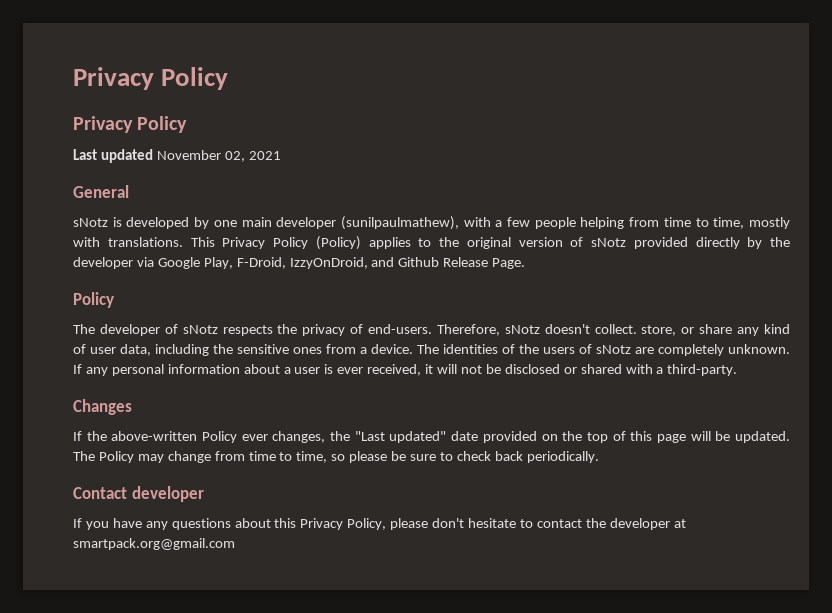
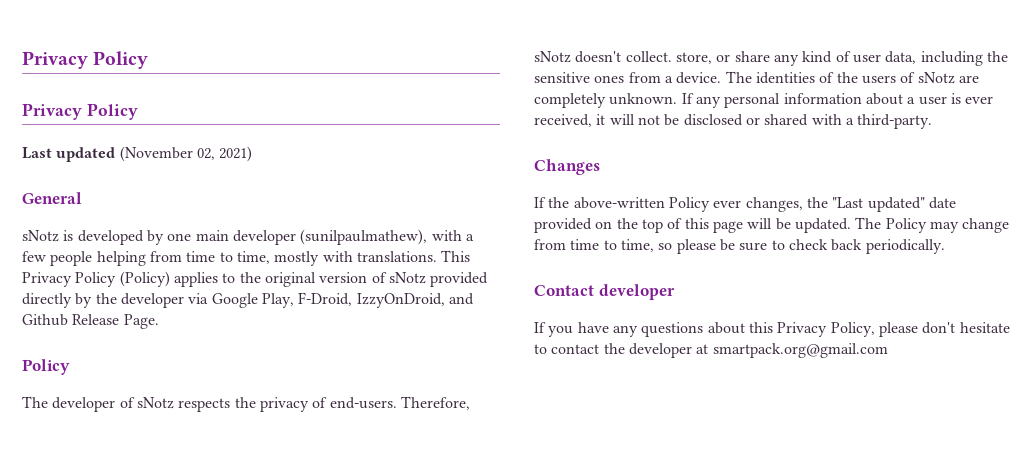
- Last updated November 02, 2021
+ Last updated (November 02, 2021)

